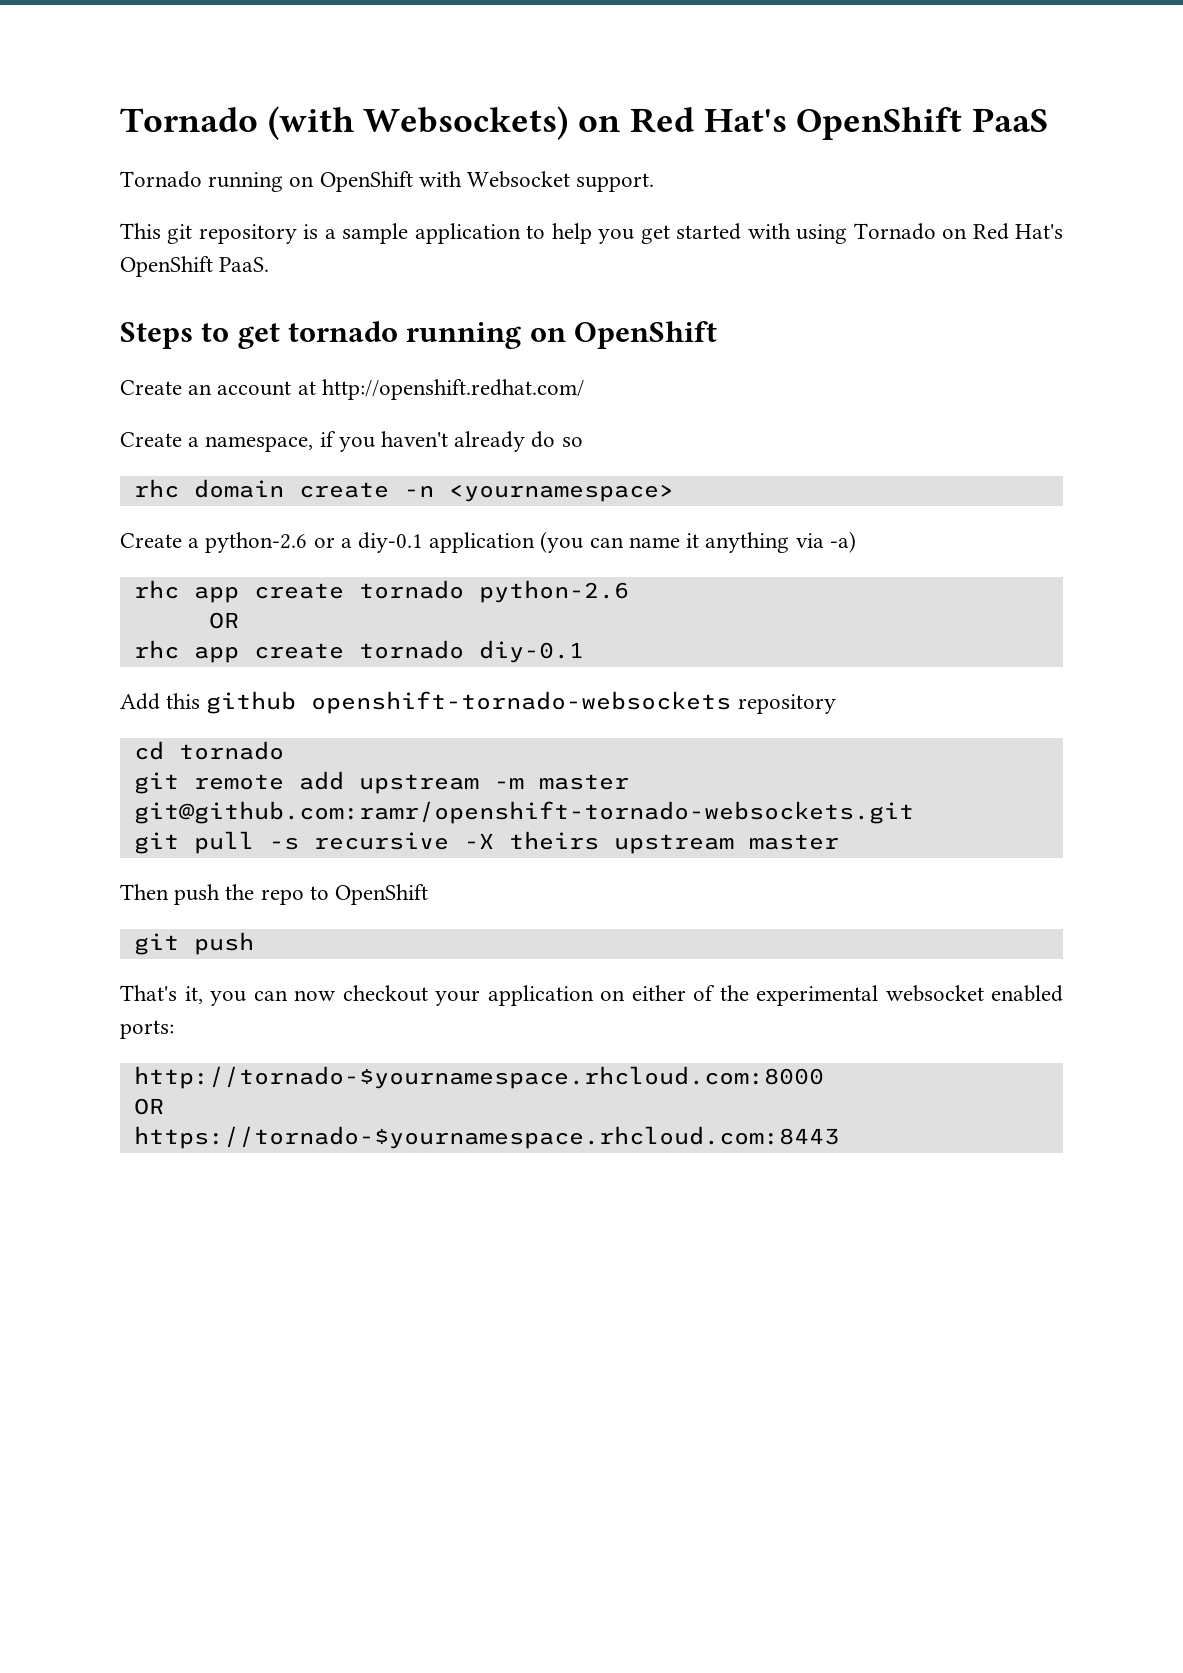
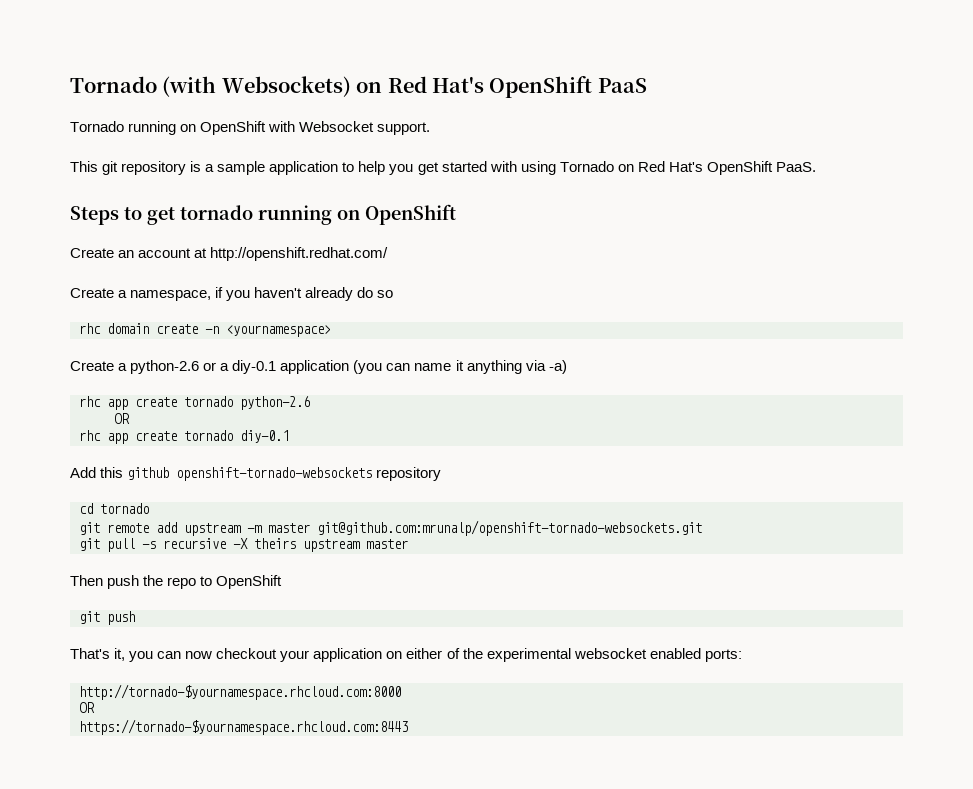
- git remote add upstream -m master git@github.com:ramr/openshift-tornado-websockets.git
+ git remote add upstream -m master git@github.com:mrunalp/openshift-tornado-websockets.git

